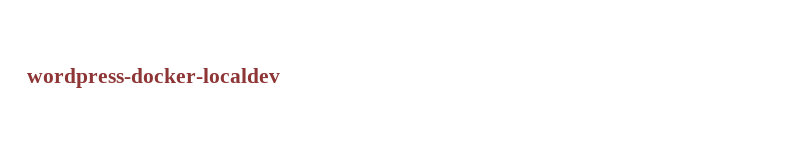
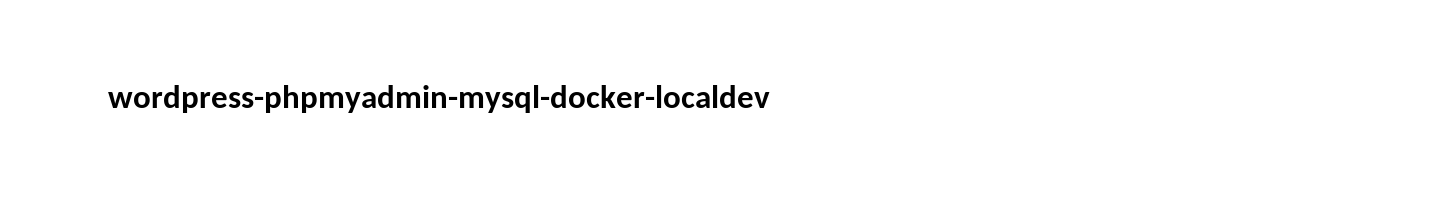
- wordpress-docker-localdev
+ wordpress-phpmyadmin-mysql-docker-localdev

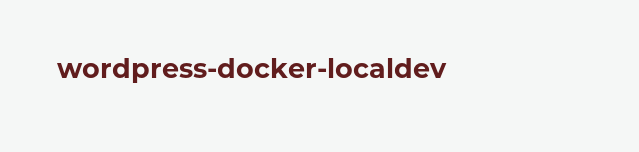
- wordpress-phpmyadmin-mysql-docker-localdev
+ wordpress-docker-localdev

